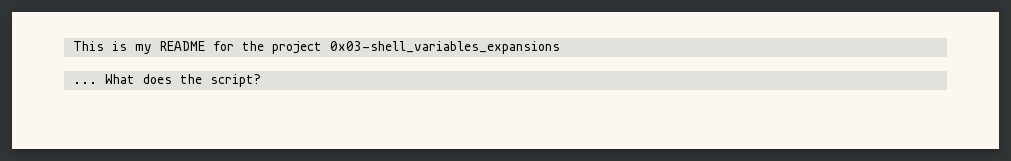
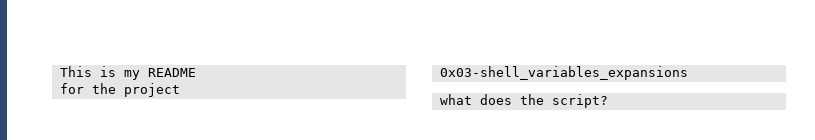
- This is my README for the project 0x03-shell_variables_expansions
+ This is my README
+ for the project 0x03-shell_variables_expansions
- ... What does the script?
+ what does the script?

